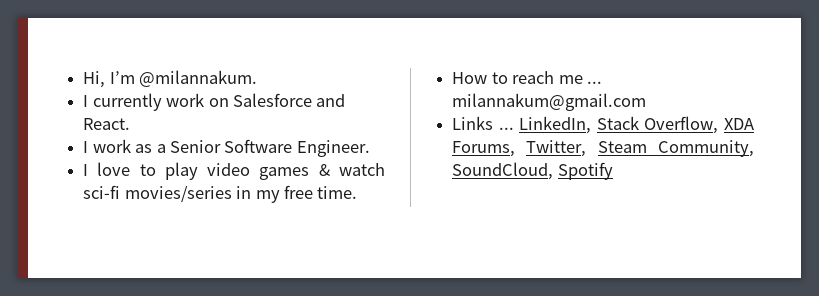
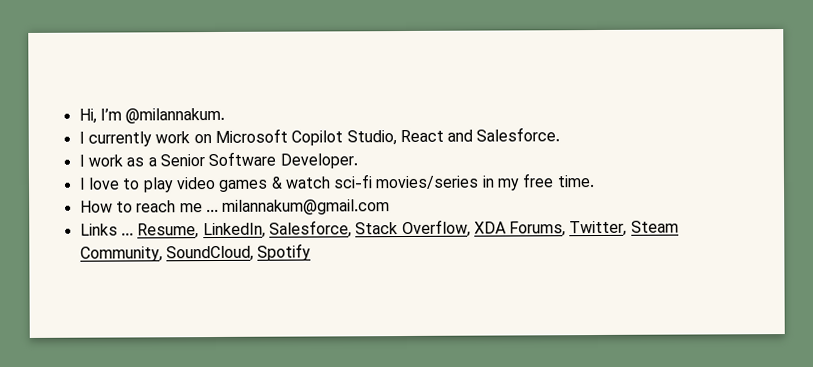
- I currently work on Salesforce and React.
+ I currently work on Microsoft Copilot Studio, React and Salesforce.
- I work as a Senior Software Engineer.
+ I work as a Senior Software Developer.
- LinkedIn, Stack Overflow, XDA Forums, Twitter, Steam Community, SoundCloud, Spotify
+ Resume, LinkedIn, Salesforce, Stack Overflow, XDA Forums, Twitter, Steam Community, SoundCloud, Spotify

